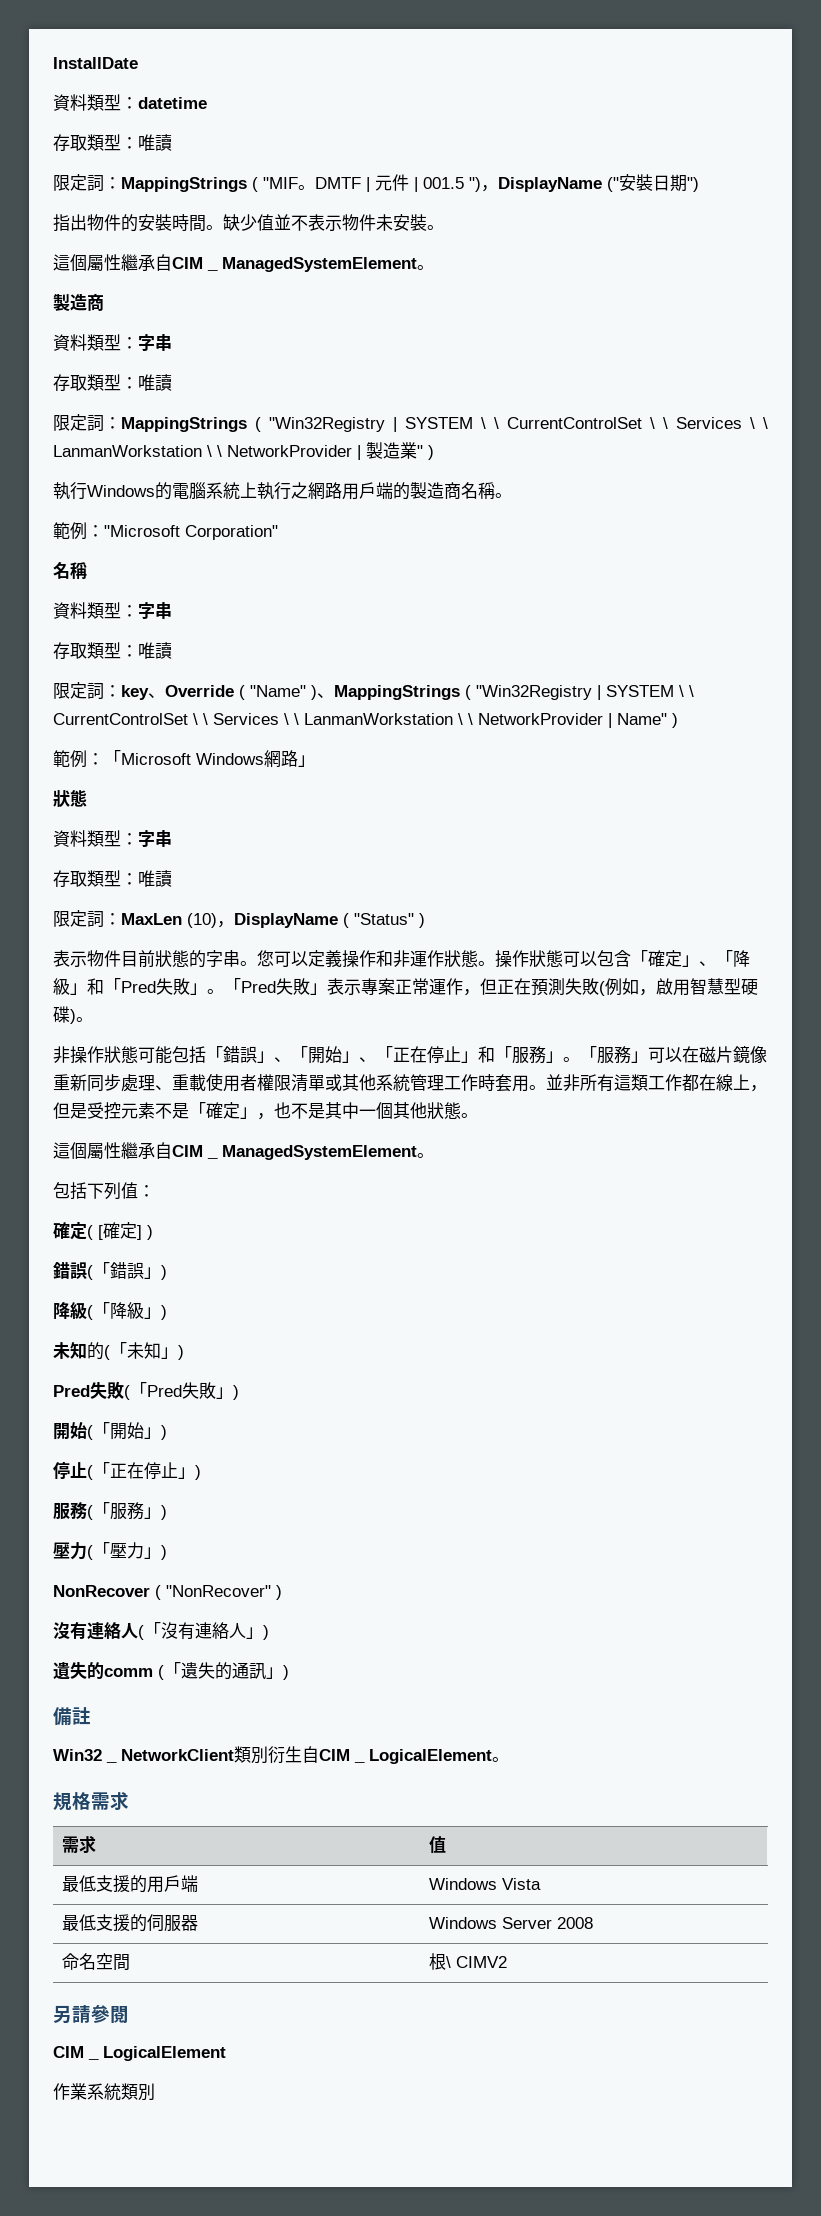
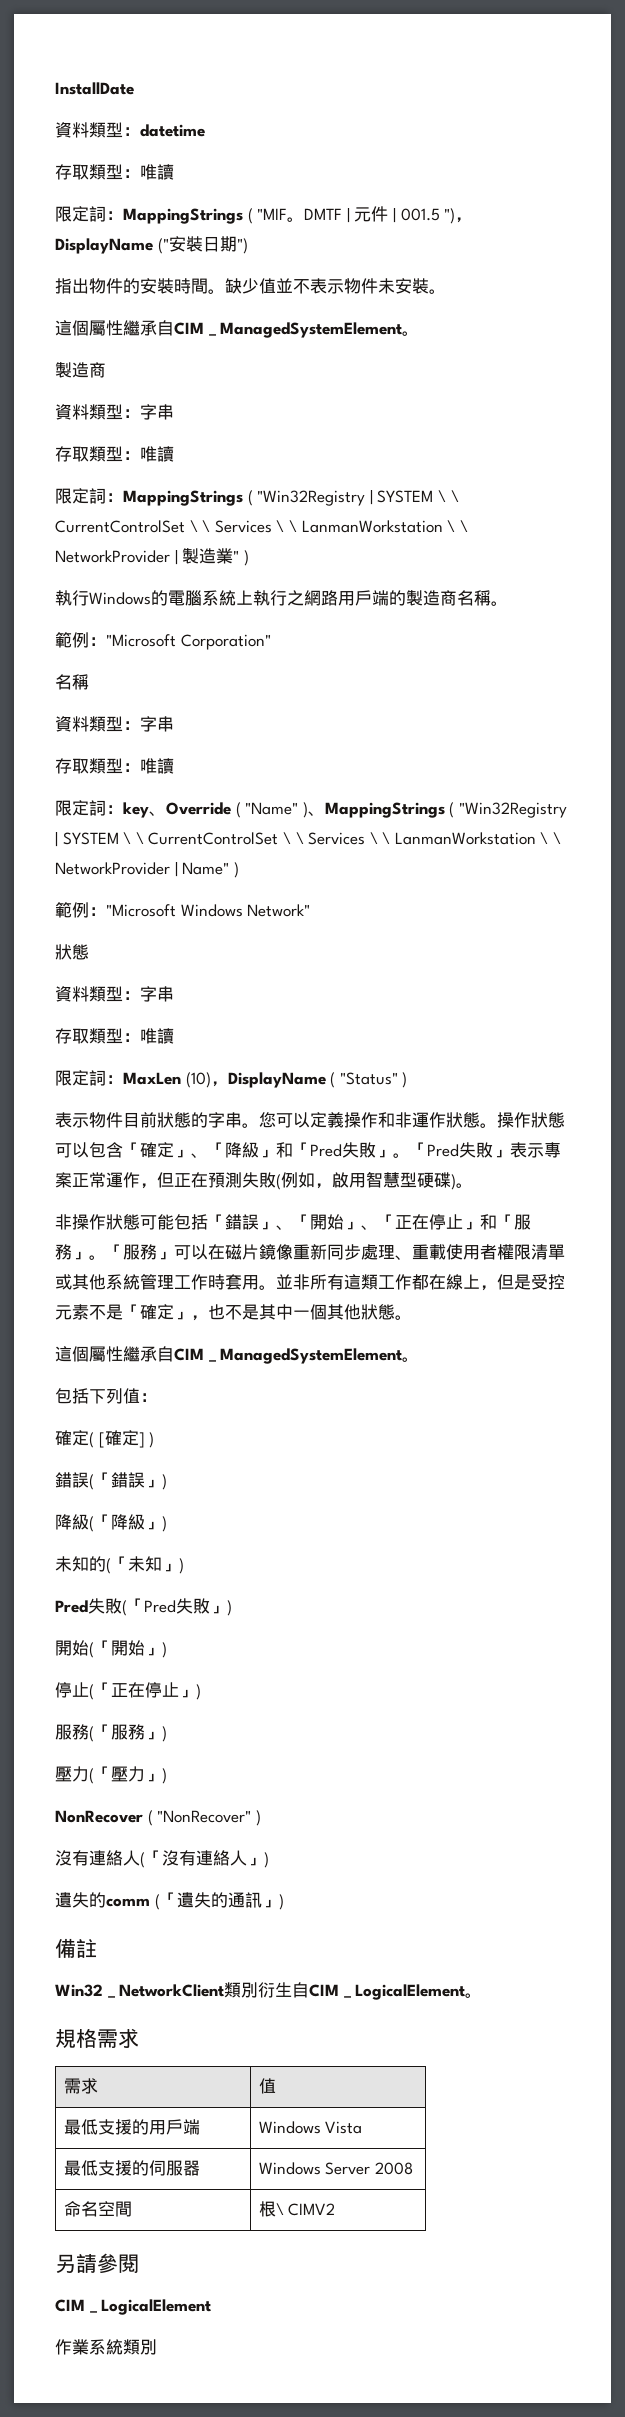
- 範例：「Microsoft Windows網路」
+ 範例："Microsoft Windows Network"

